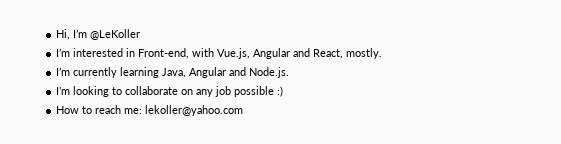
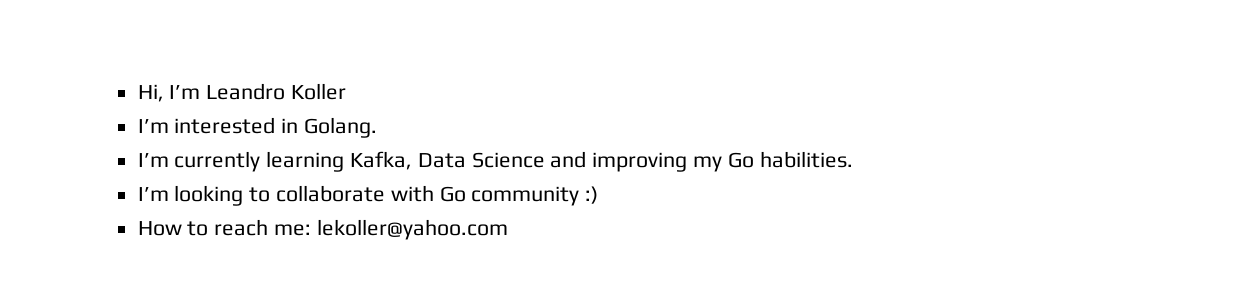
- Hi, I’m @LeKoller
+ Hi, I’m Leandro Koller
- I’m interested in Front-end, with Vue.js, Angular and React, mostly.
- I’m currently learning Java, Angular and Node.js.
+ I’m interested in Golang.
+ I’m currently learning Kafka, Data Science and improving my Go habilities.
- I’m looking to collaborate on any job possible :)
+ I’m looking to collaborate with Go community :)

